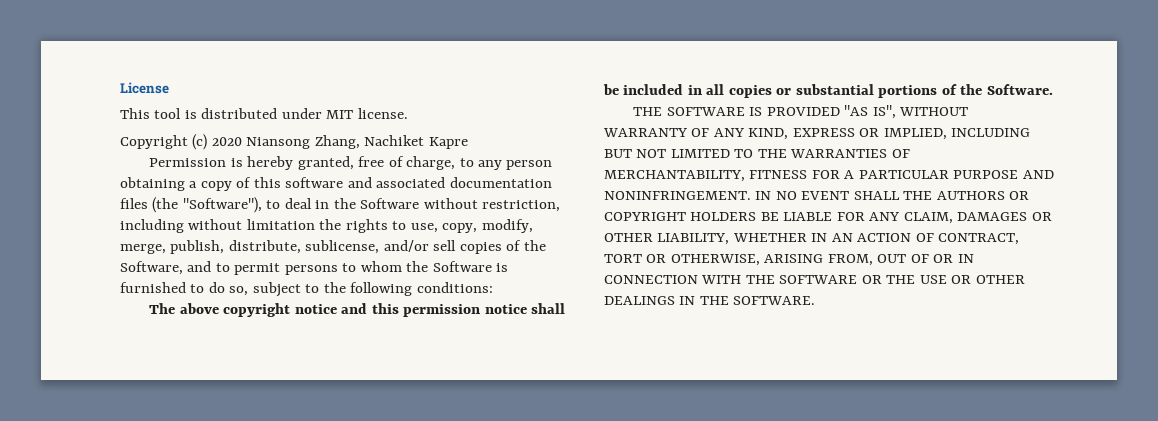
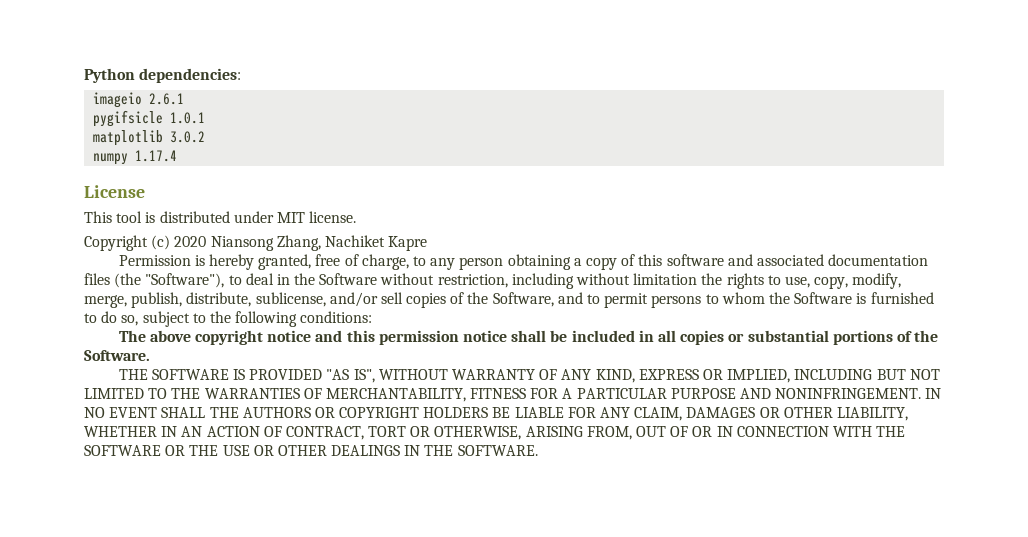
+ Python dependencies:
+ imageio 2.6.1
+ pygifsicle 1.0.1
+ matplotlib 3.0.2
+ numpy 1.17.4

